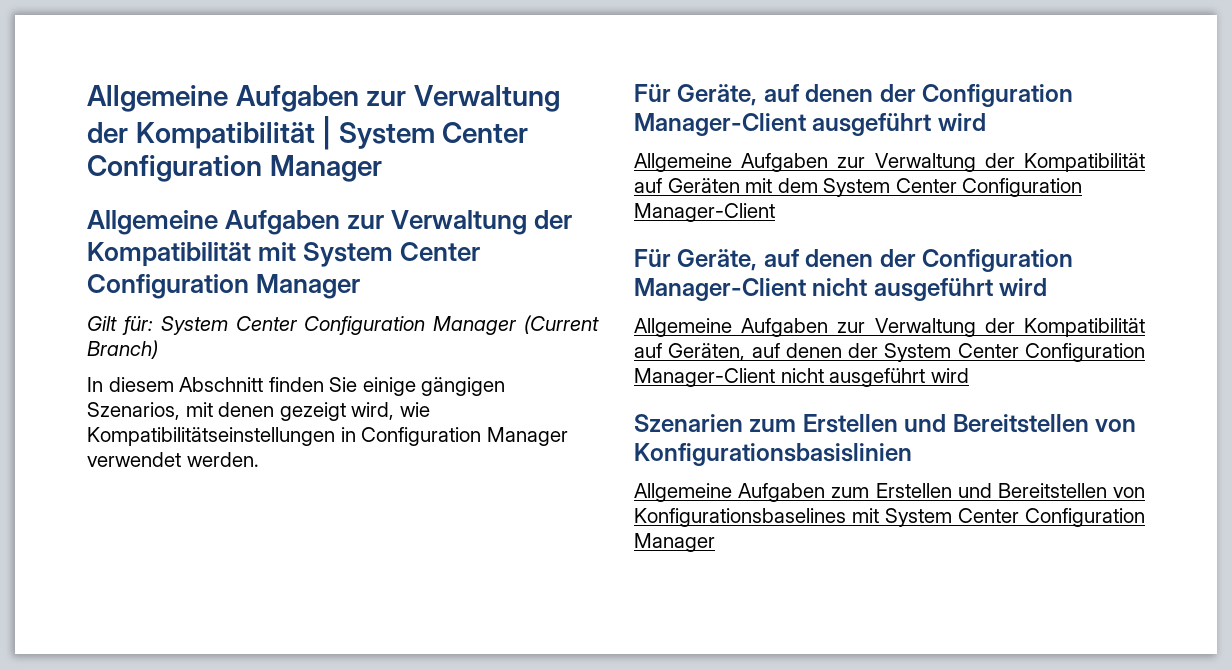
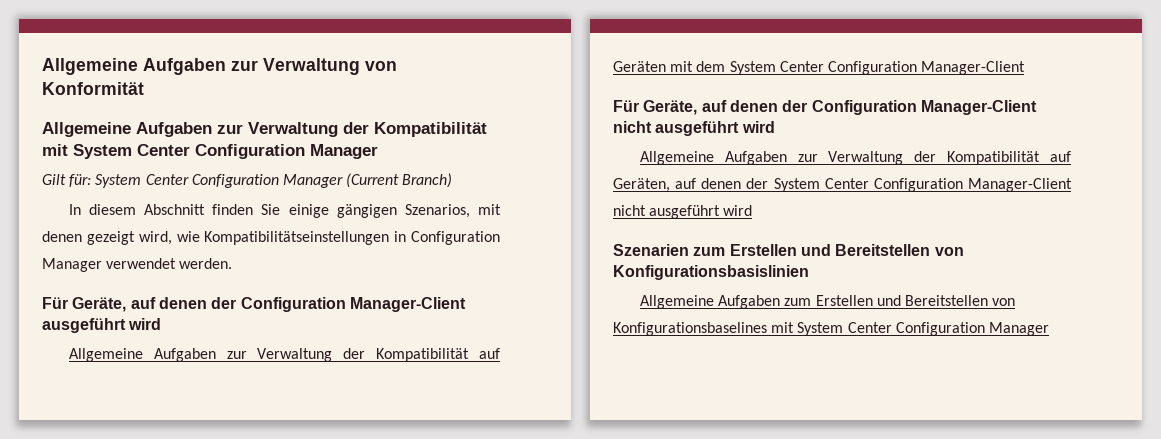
- Allgemeine Aufgaben zur Verwaltung der Kompatibilität | System Center Configuration Manager
+ Allgemeine Aufgaben zur Verwaltung von Konformität

